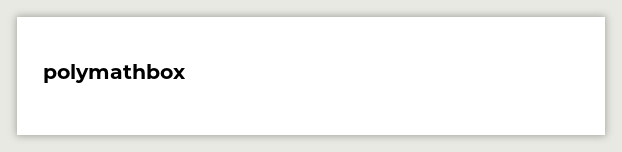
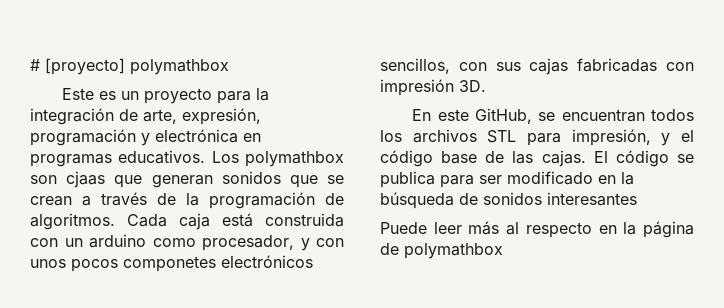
- polymathbox
+ # [proyecto] polymathbox
+ Este es un proyecto para la integración de arte, expresión, programación y electrónica en programas educativos. Los polymathbox son cjaas que generan sonidos que se crean a través de la programación de algoritmos. Cada caja está construida con un arduino como procesador, y con unos pocos componetes electrónicos sencillos, con sus cajas fabricadas con impresión 3D.
+ En este GitHub, se encuentran todos los archivos STL para impresión, y el código base de las cajas. El código se publica para ser modificado en la búsqueda de sonidos interesantes
+ Puede leer más al respecto en la página de polymathbox

